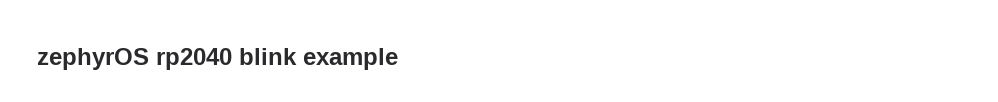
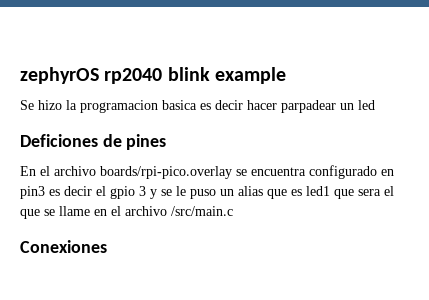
+ Se hizo la programacion basica es decir hacer parpadear un led
+ Deficiones de pines
+ En el archivo boards/rpi-pico.overlay se encuentra configurado en pin3 es decir el gpio 3 y se le puso un alias que es led1 que sera el que se llame en el archivo /src/main.c
+ Conexiones

